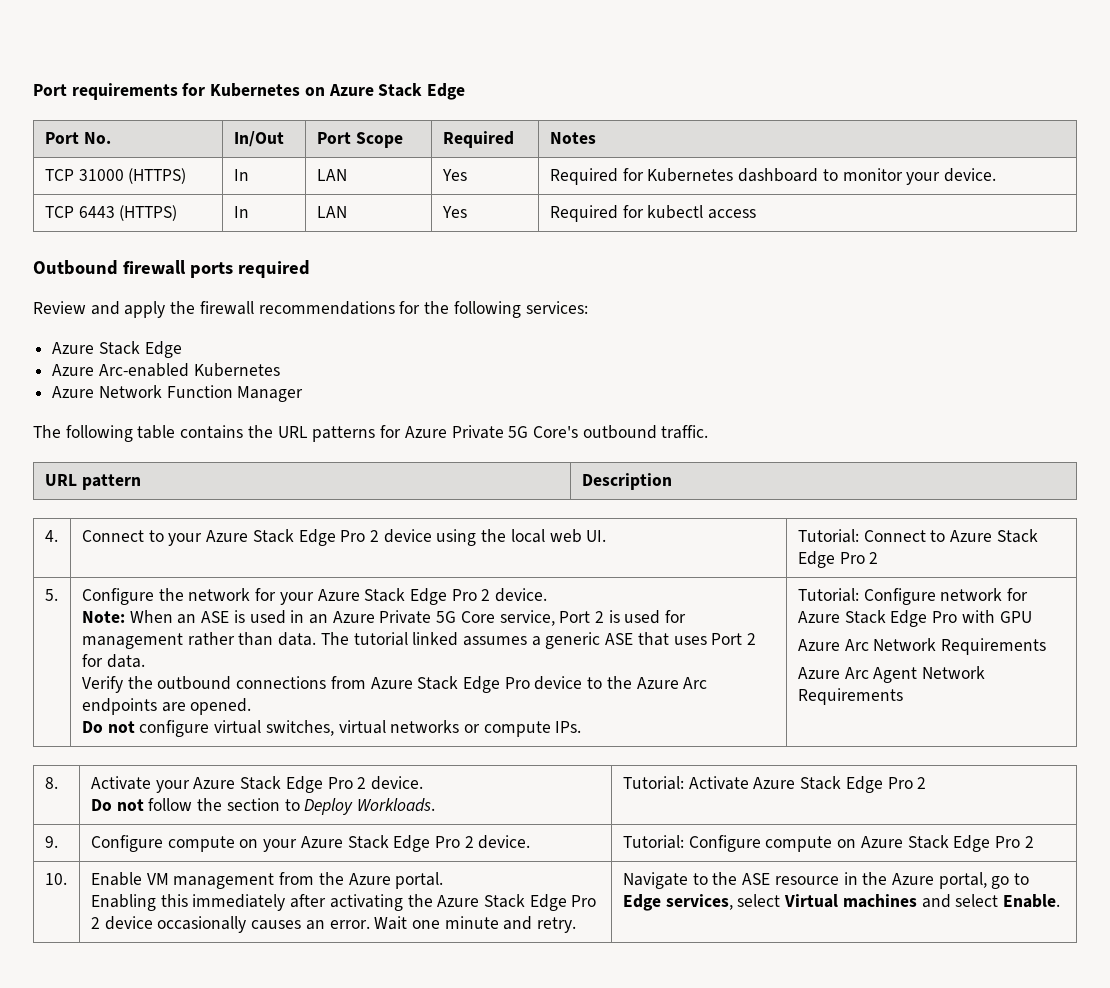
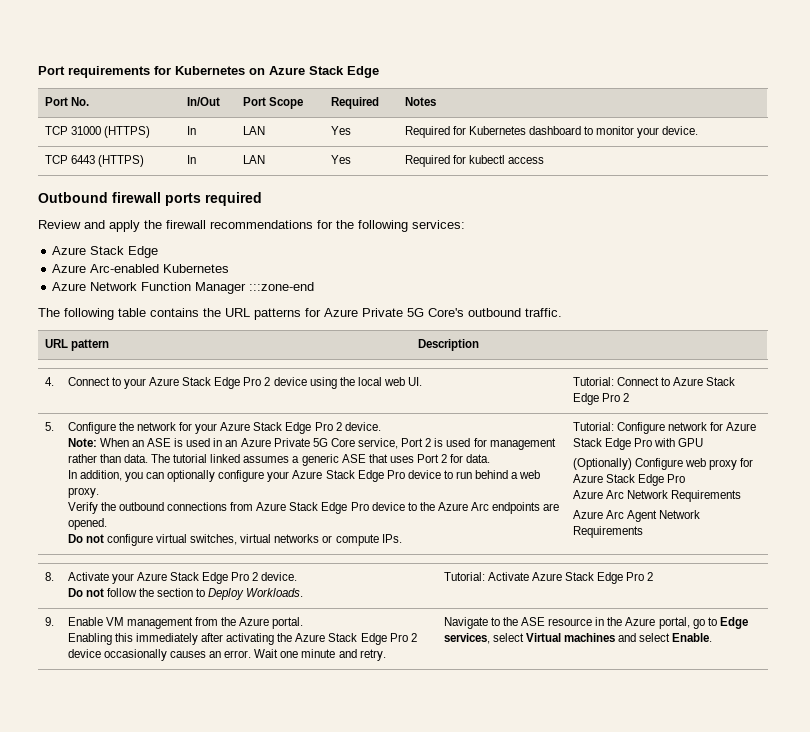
- Azure Network Function Manager
+ Azure Network Function Manager :::zone-end
+ In addition, you can optionally configure your Azure Stack Edge Pro device to run behind a web proxy.
+ (Optionally) Configure web proxy for Azure Stack Edge Pro
- Configure compute on your Azure Stack Edge Pro 2 device. | Tutorial: Configure compute on Azure Stack Edge Pro 2
- 10.

